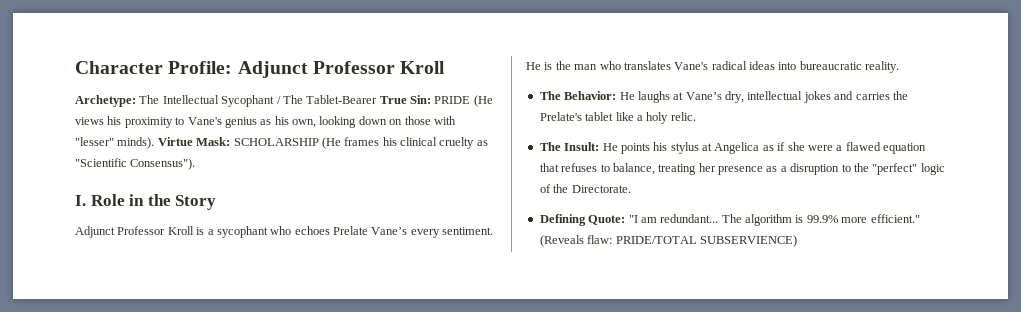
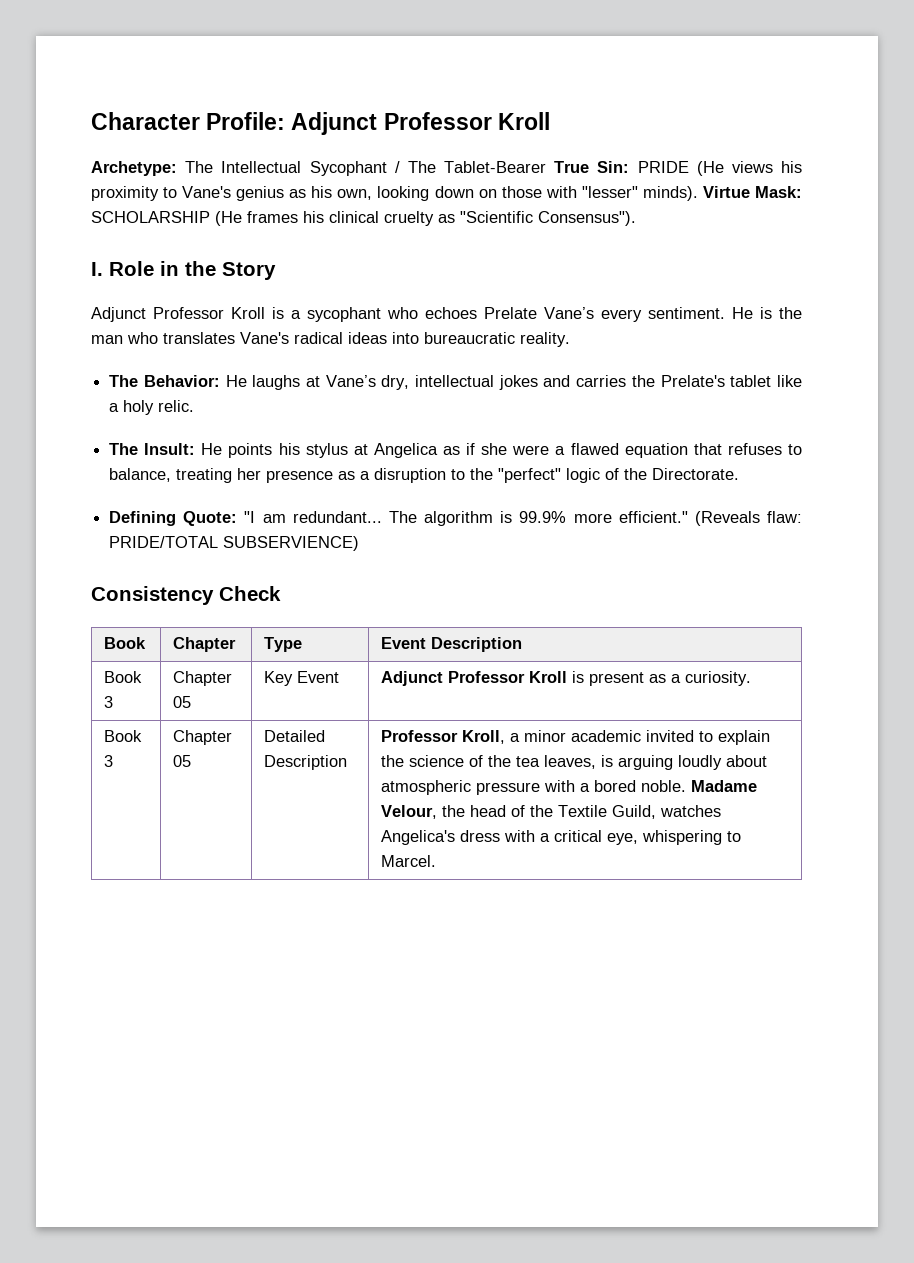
+ Consistency Check
+ Book | Chapter | Type | Event Description
+ Book 3 | Chapter 05 | Key Event | Adjunct Professor Kroll is present as a curiosity.
+ Book 3 | Chapter 05 | Detailed Description | Professor Kroll, a minor academic invited to explain the science of the tea leaves, is arguing loudly about atmospheric pressure with a bored noble. Madame Velour, the head of the Textile Guild, watches Angelica's dress with a critical eye, whispering to Marcel.

